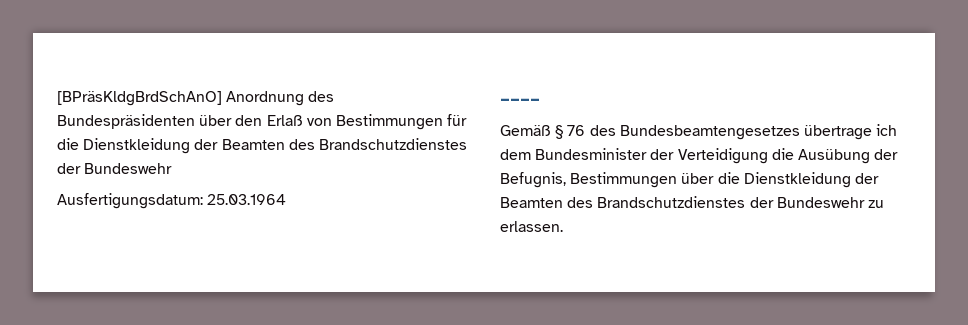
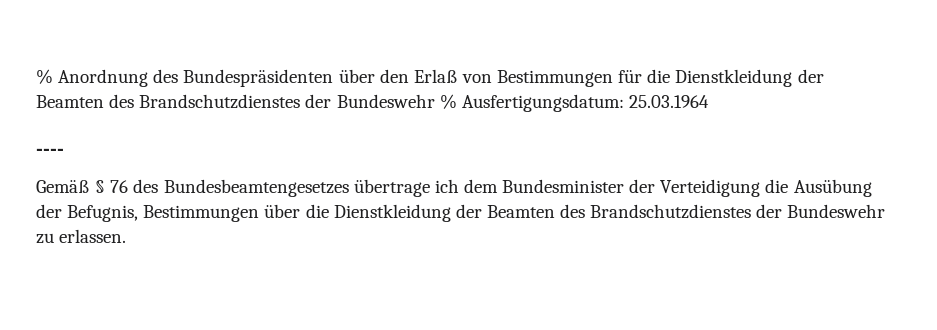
- [BPräsKldgBrdSchAnO] Anordnung des Bundespräsidenten über den Erlaß von Bestimmungen für die Dienstkleidung der Beamten des Brandschutzdienstes der Bundeswehr
- Ausfertigungsdatum: 25.03.1964
+ % Anordnung des Bundespräsidenten über den Erlaß von Bestimmungen für die Dienstkleidung der Beamten des Brandschutzdienstes der Bundeswehr % Ausfertigungsdatum: 25.03.1964

